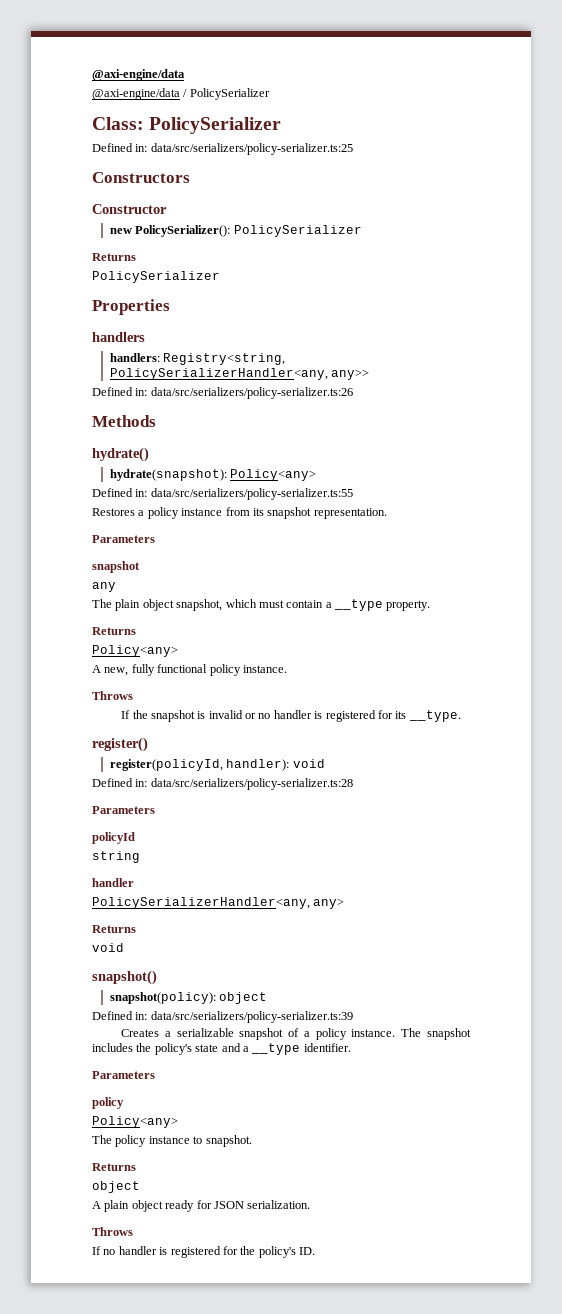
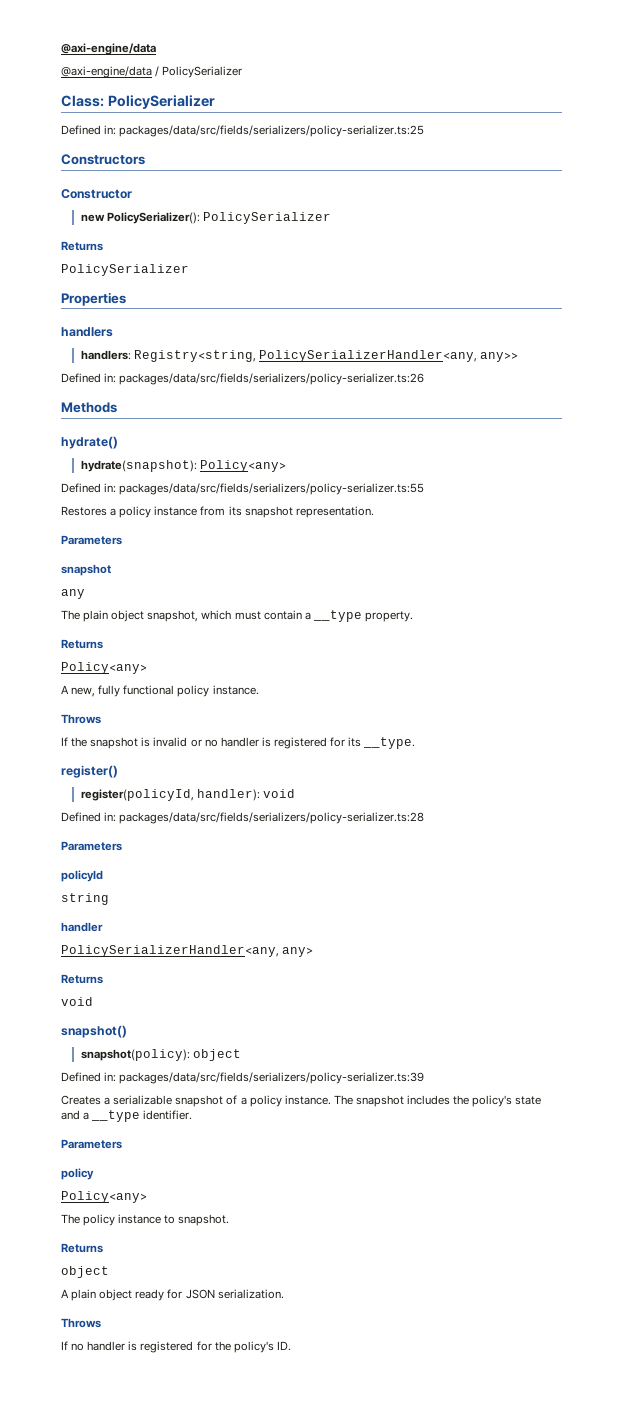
- Defined in: data/src/serializers/policy-serializer.ts:25
+ Defined in: packages/data/src/fields/serializers/policy-serializer.ts:25
- Defined in: data/src/serializers/policy-serializer.ts:26
+ Defined in: packages/data/src/fields/serializers/policy-serializer.ts:26
- Defined in: data/src/serializers/policy-serializer.ts:55
+ Defined in: packages/data/src/fields/serializers/policy-serializer.ts:55
- Defined in: data/src/serializers/policy-serializer.ts:28
+ Defined in: packages/data/src/fields/serializers/policy-serializer.ts:28
- Defined in: data/src/serializers/policy-serializer.ts:39
+ Defined in: packages/data/src/fields/serializers/policy-serializer.ts:39

